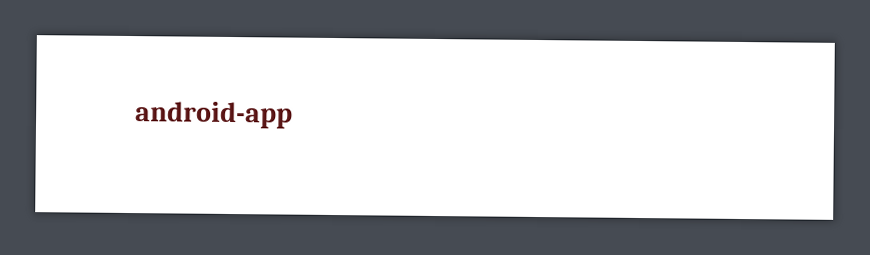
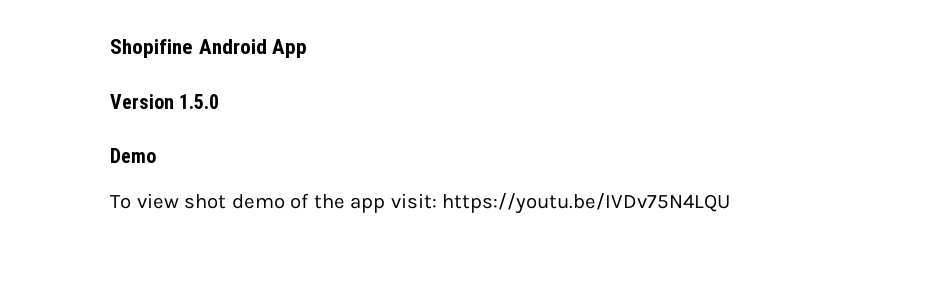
- android-app
+ Shopifine Android App
+ Version 1.5.0
+ Demo
+ To view shot demo of the app visit: https://youtu.be/IVDv75N4LQU

